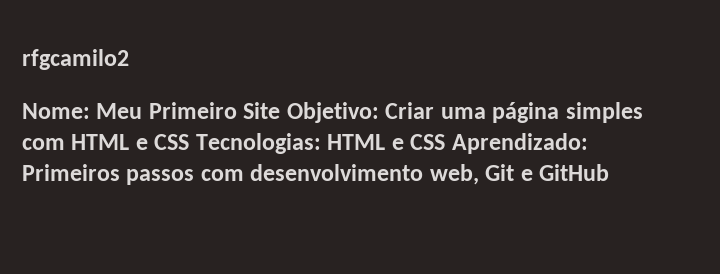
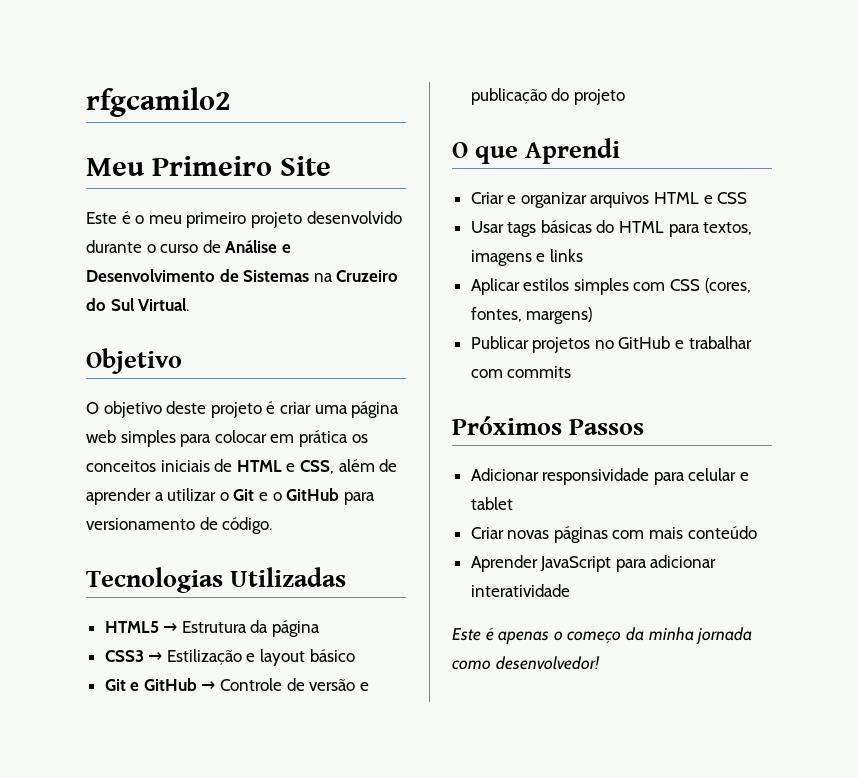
- Nome: Meu Primeiro Site Objetivo: Criar uma página simples com HTML e CSS Tecnologias: HTML e CSS Aprendizado: Primeiros passos com desenvolvimento web, Git e GitHub
+ Meu Primeiro Site
+ Este é o meu primeiro projeto desenvolvido durante o curso de Análise e Desenvolvimento de Sistemas na Cruzeiro do Sul Virtual.
+ Objetivo
+ O objetivo deste projeto é criar uma página web simples para colocar em prática os conceitos iniciais de HTML e CSS, além de aprender a utilizar o Git e o GitHub para versionamento de código.
+ Tecnologias Utilizadas
+ HTML5 → Estrutura da página
+ CSS3 → Estilização e layout básico
+ Git e GitHub → Controle de versão e publicação do projeto
+ O que Aprendi
+ Criar e organizar arquivos HTML e CSS
+ Usar tags básicas do HTML para textos, imagens e links
+ Aplicar estilos simples com CSS (cores, fontes, margens)
+ Publicar projetos no GitHub e trabalhar com commits
+ Próximos Passos
+ Adicionar responsividade para celular e tablet
+ Criar novas páginas com mais conteúdo
+ Aprender JavaScript para adicionar interatividade
+ Este é apenas o começo da minha jornada como desenvolvedor!

